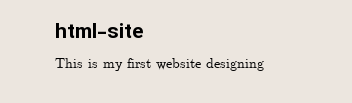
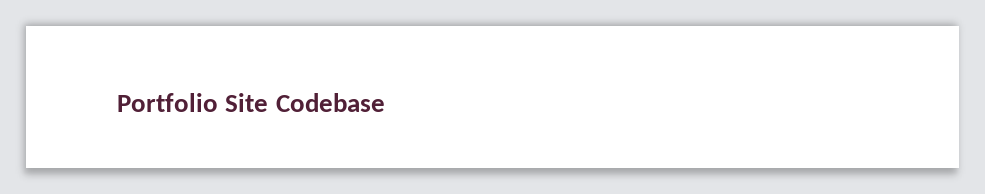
- html-site
- This is my first website designing
+ Portfolio Site Codebase

